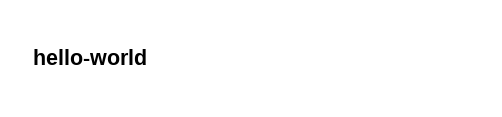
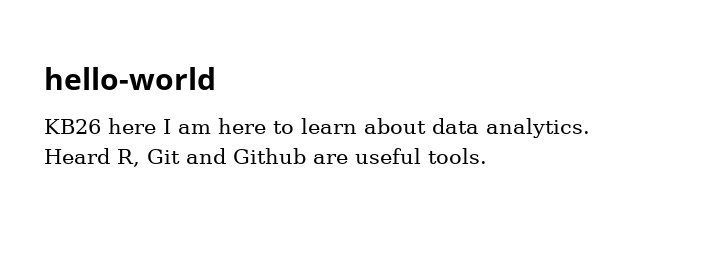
+ KB26 here I am here to learn about data analytics. Heard R, Git and Github are useful tools.

